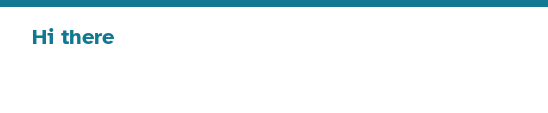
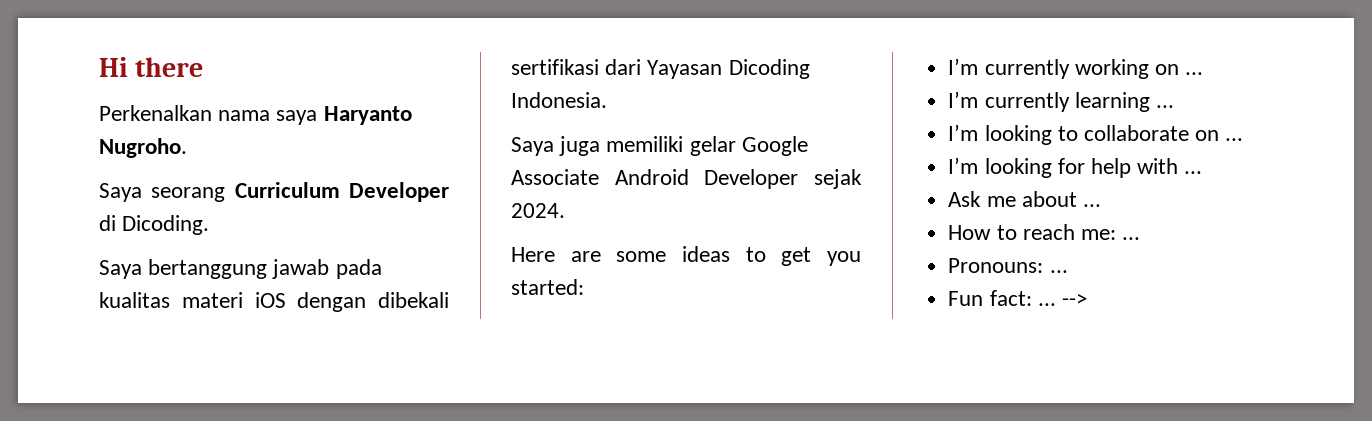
+ Perkenalkan nama saya Haryanto Nugroho.
+ Saya seorang Curriculum Developer di Dicoding.
+ Saya bertanggung jawab pada kualitas materi iOS dengan dibekali sertifikasi dari Yayasan Dicoding Indonesia.
+ Saya juga memiliki gelar Google Associate Android Developer sejak 2024.
+ Here are some ideas to get you started:
+ I’m currently working on ...
+ I’m currently learning ...
+ I’m looking to collaborate on ...
+ I’m looking for help with ...
+ Ask me about ...
+ How to reach me: ...
+ Pronouns: ...
+ Fun fact: ... -->

